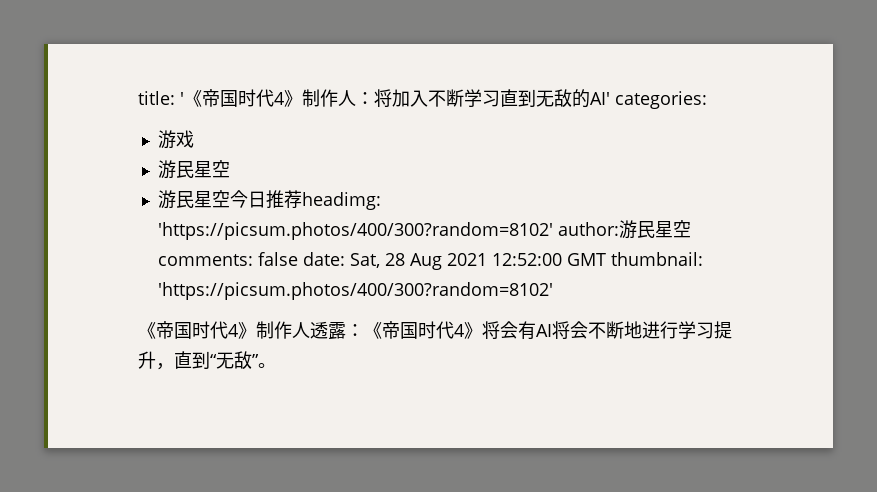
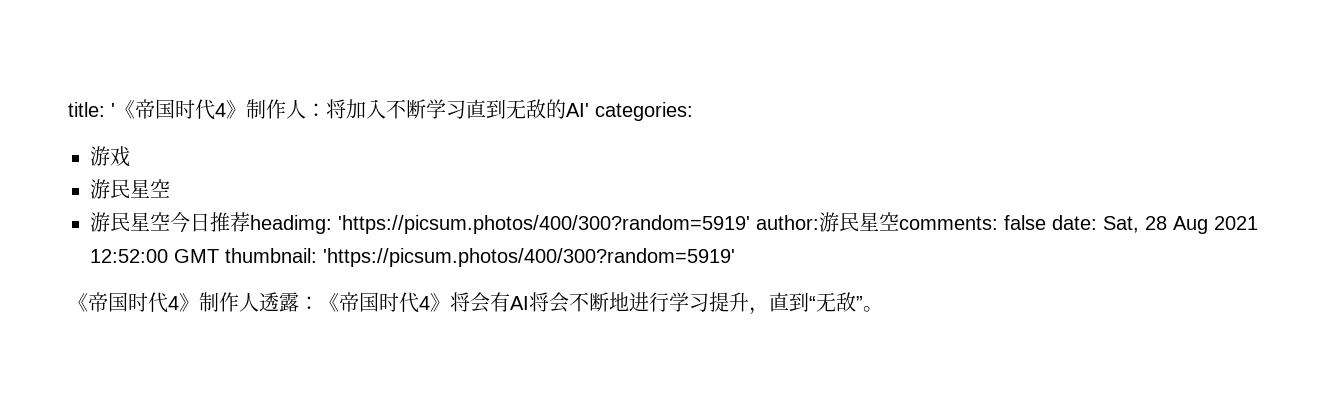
- 游民星空今日推荐headimg: 'https://picsum.photos/400/300?random=8102' author:游民星空comments: false date: Sat, 28 Aug 2021 12:52:00 GMT thumbnail: 'https://picsum.photos/400/300?random=8102'
+ 游民星空今日推荐headimg: 'https://picsum.photos/400/300?random=5919' author:游民星空comments: false date: Sat, 28 Aug 2021 12:52:00 GMT thumbnail: 'https://picsum.photos/400/300?random=5919'

